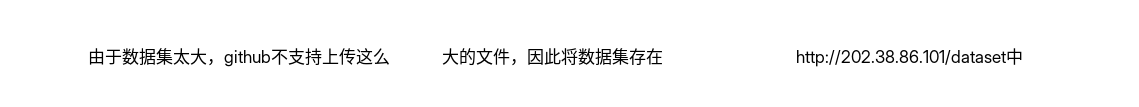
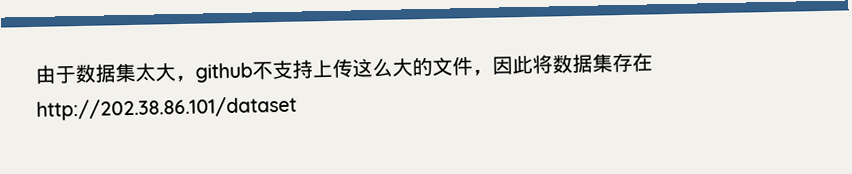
- 由于数据集太大，github不支持上传这么大的文件，因此将数据集存在http://202.38.86.101/dataset中
+ 由于数据集太大，github不支持上传这么大的文件，因此将数据集存在http://202.38.86.101/dataset

